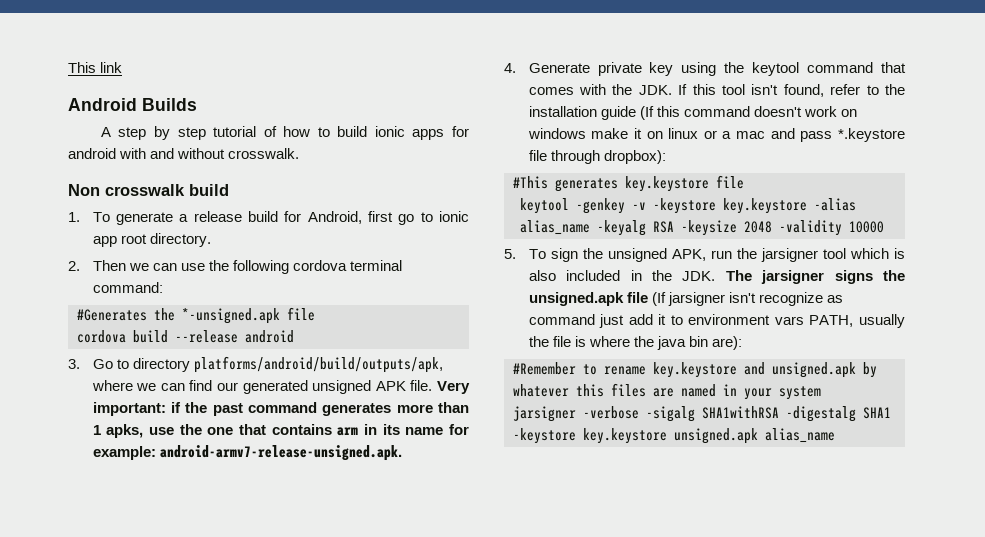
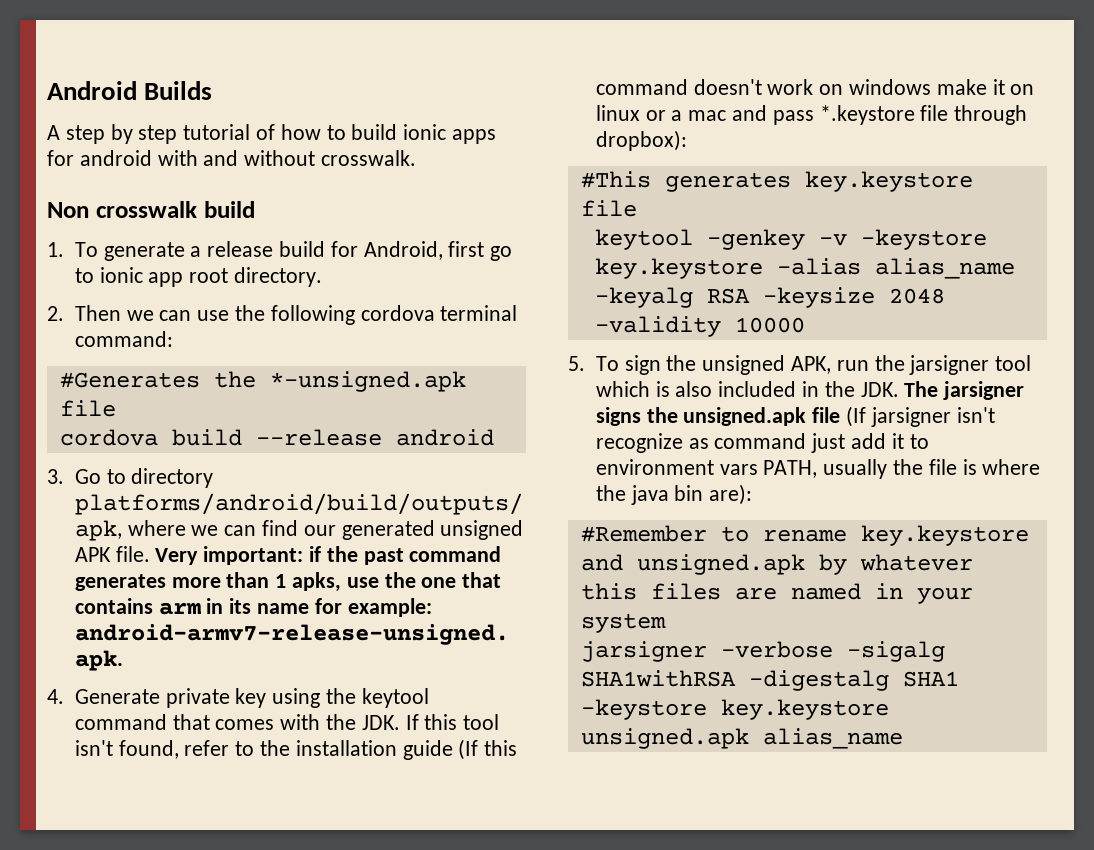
- This link

